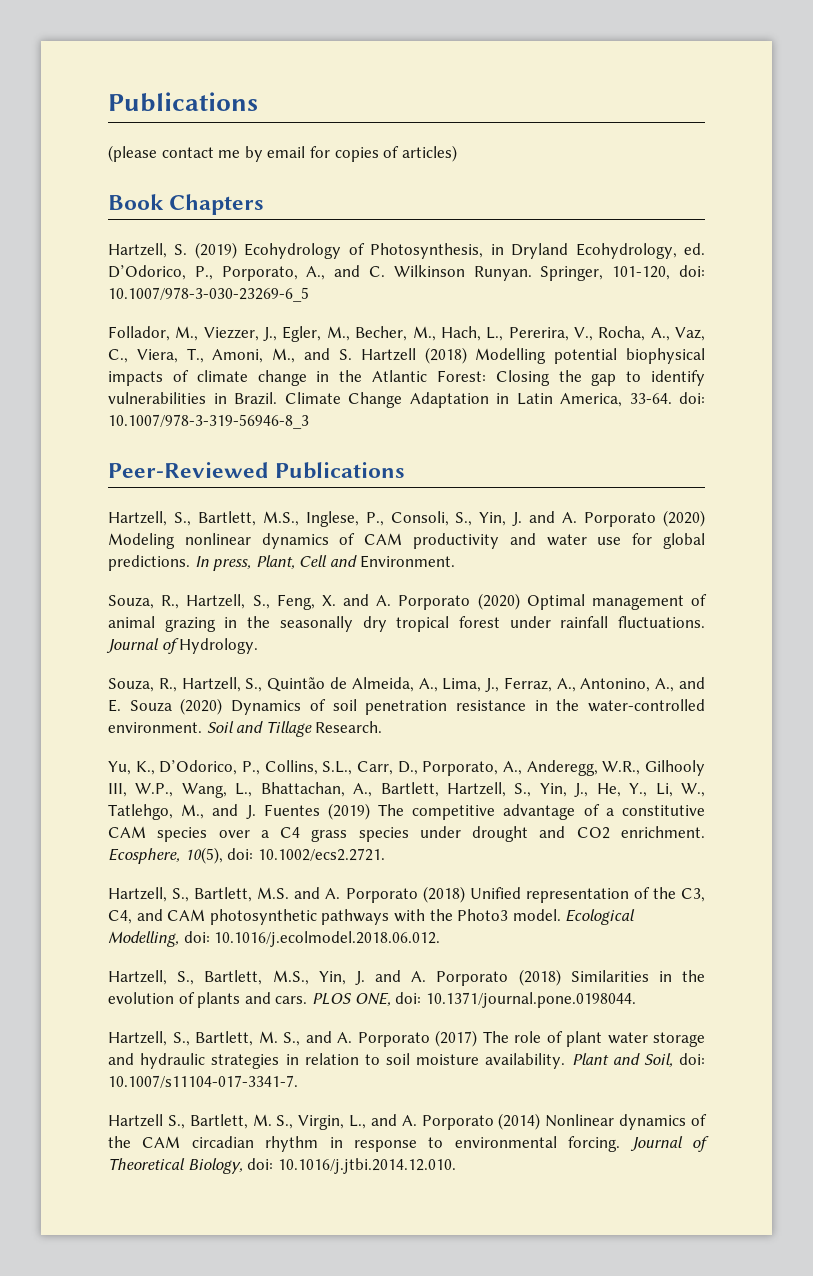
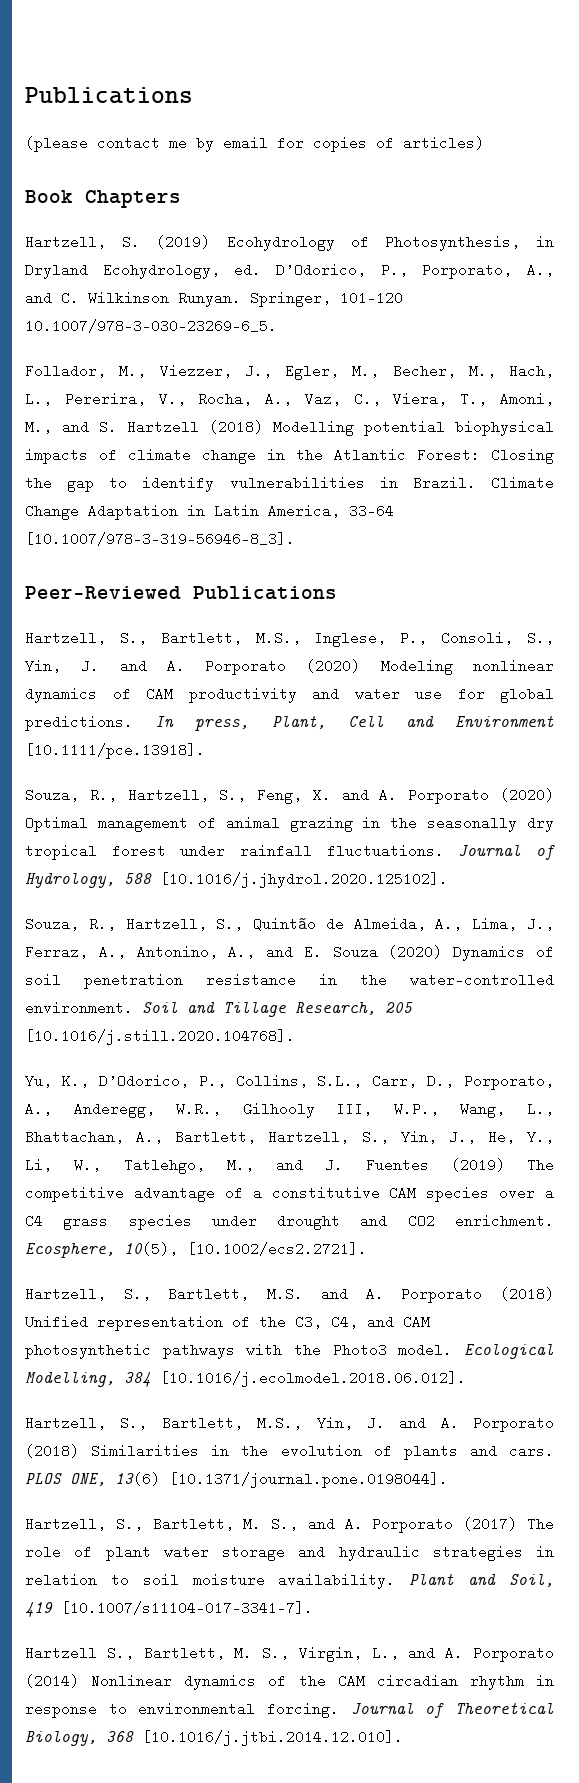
- Springer, 101-120, doi: 10.1007/978-3-030-23269-6_5
+ Springer, 101-120 10.1007/978-3-030-23269-6_5.
- Climate Change Adaptation in Latin America, 33-64. doi: 10.1007/978-3-319-56946-8_3
+ Climate Change Adaptation in Latin America, 33-64 [10.1007/978-3-319-56946-8_3].
- In press, Plant, Cell and Environment.
+ In press, Plant, Cell and Environment [10.1111/pce.13918].
- Journal of Hydrology.
+ Journal of Hydrology, 588 [10.1016/j.jhydrol.2020.125102].
- Soil and Tillage Research.
+ Soil and Tillage Research, 205 [10.1016/j.still.2020.104768].
- Ecosphere, 10(5), doi: 10.1002/ecs2.2721.
+ Ecosphere, 10(5), [10.1002/ecs2.2721].
- Ecological Modelling, doi: 10.1016/j.ecolmodel.2018.06.012.
+ Ecological Modelling, 384 [10.1016/j.ecolmodel.2018.06.012].
- PLOS ONE, doi: 10.1371/journal.pone.0198044.
+ PLOS ONE, 13(6) [10.1371/journal.pone.0198044].
- Plant and Soil, doi: 10.1007/s11104-017-3341-7.
+ Plant and Soil, 419 [10.1007/s11104-017-3341-7].
- Journal of Theoretical Biology, doi: 10.1016/j.jtbi.2014.12.010.
+ Journal of Theoretical Biology, 368 [10.1016/j.jtbi.2014.12.010].

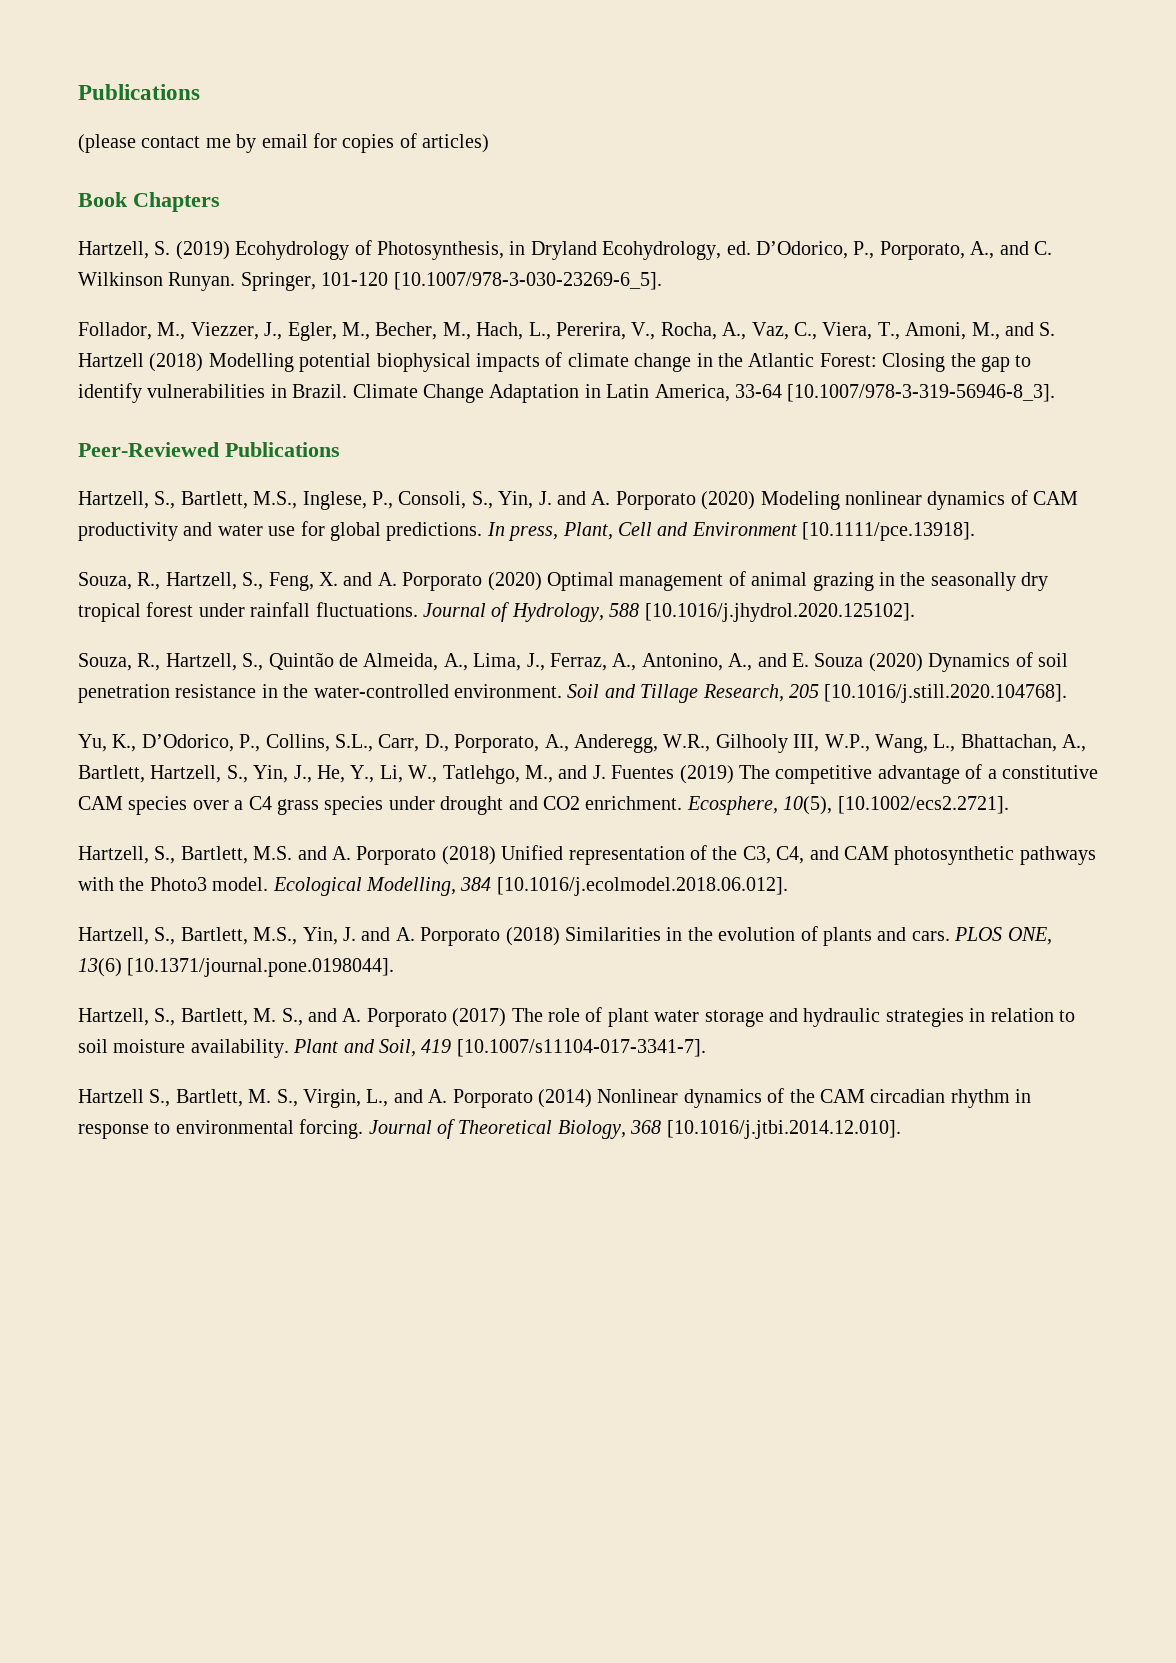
- Springer, 101-120 10.1007/978-3-030-23269-6_5.
+ Springer, 101-120 [10.1007/978-3-030-23269-6_5].

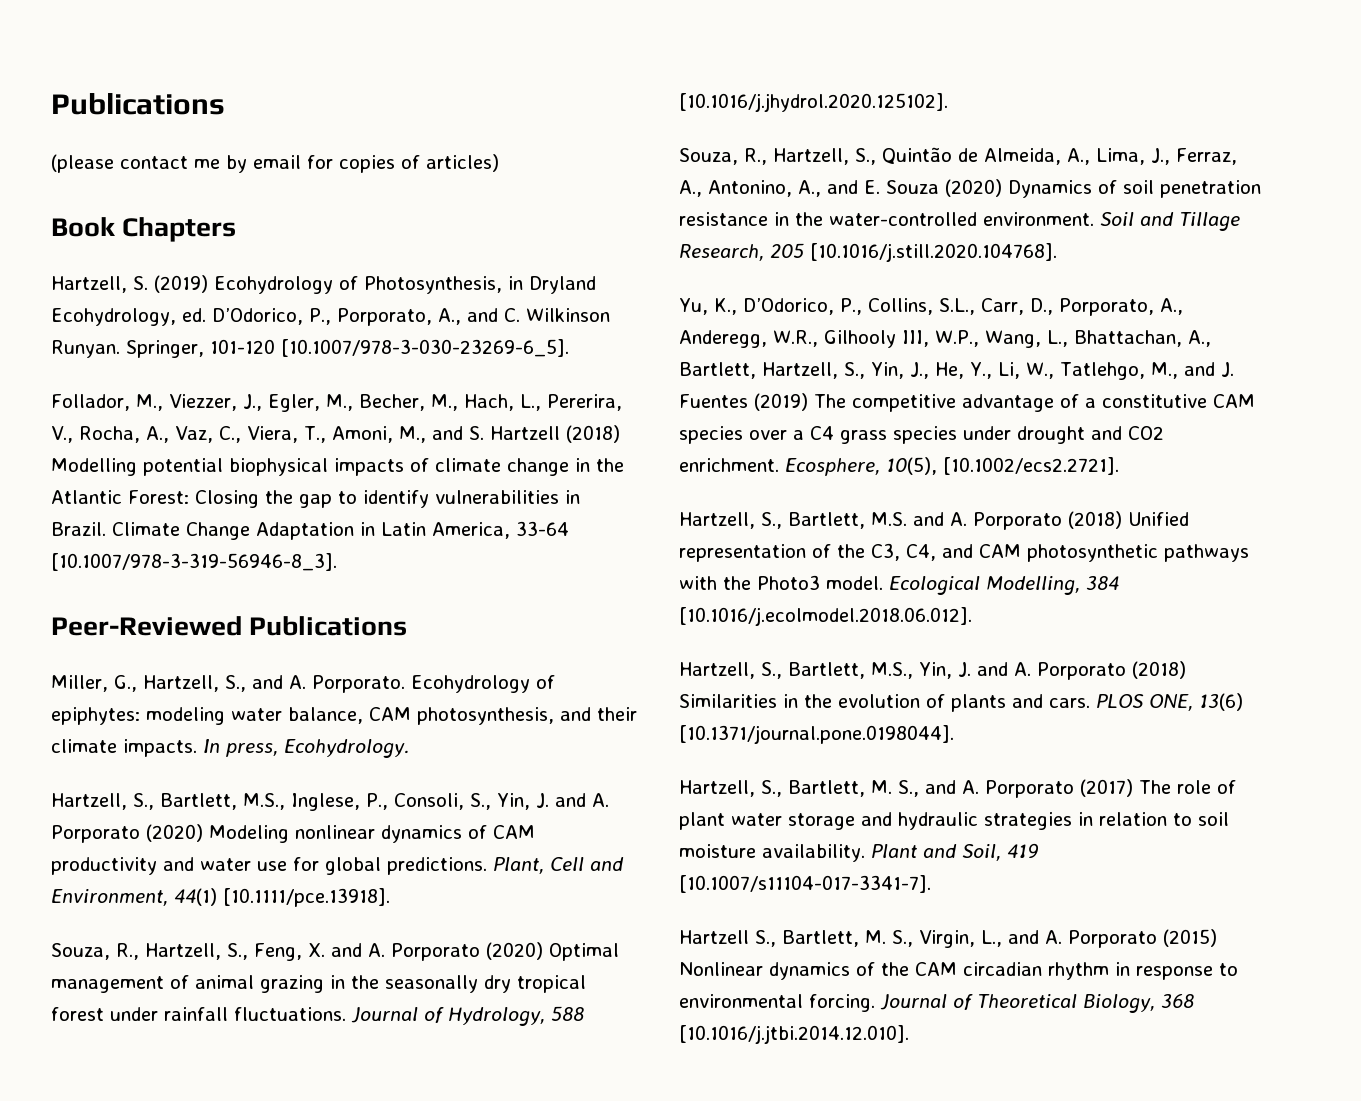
+ Miller, G., Hartzell, S., and A. Porporato. Ecohydrology of epiphytes: modeling water balance, CAM photosynthesis, and their climate impacts. In press, Ecohydrology.
- In press, Plant, Cell and Environment [10.1111/pce.13918].
+ Plant, Cell and Environment, 44(1) [10.1111/pce.13918].
- Hartzell S., Bartlett, M. S., Virgin, L., and A. Porporato (2014) Nonlinear dynamics of the CAM circadian rhythm in response to environmental forcing.
+ Hartzell S., Bartlett, M. S., Virgin, L., and A. Porporato (2015) Nonlinear dynamics of the CAM circadian rhythm in response to environmental forcing.

